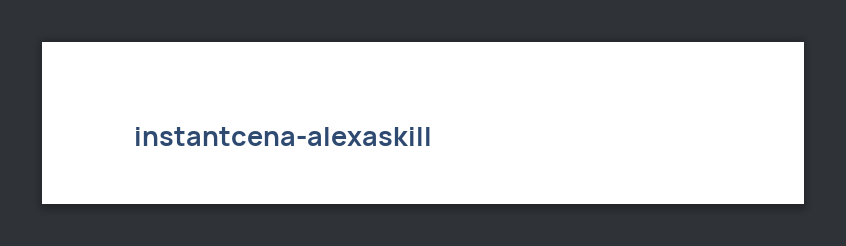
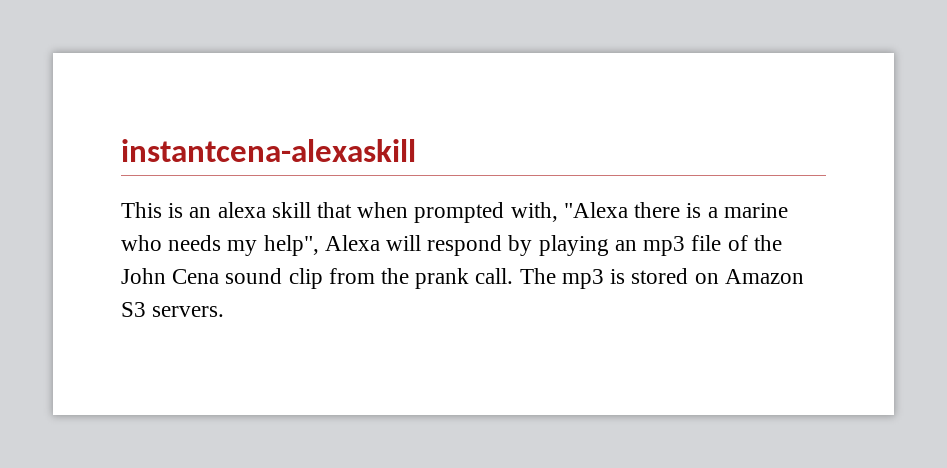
+ This is an alexa skill that when prompted with, "Alexa there is a marine who needs my help", Alexa will respond by playing an mp3 file of the John Cena sound clip from the prank call. The mp3 is stored on Amazon S3 servers.

